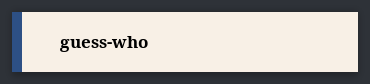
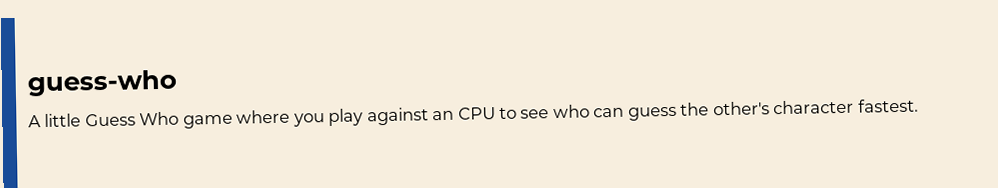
+ A little Guess Who game where you play against an CPU to see who can guess the other's character fastest.

